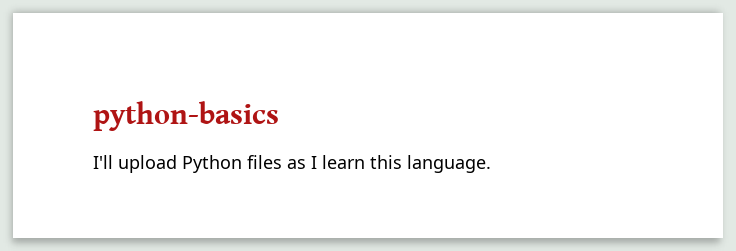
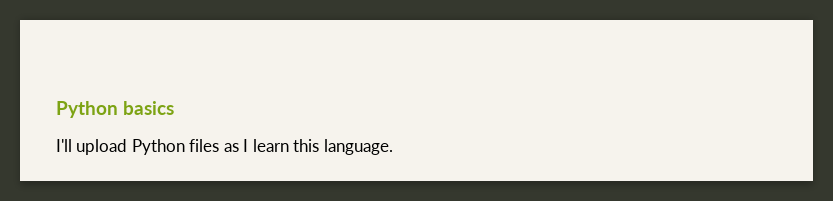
- python-basics
+ Python basics

